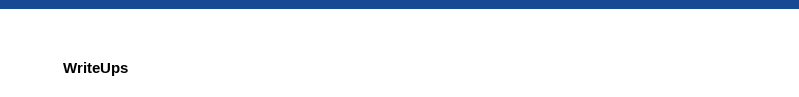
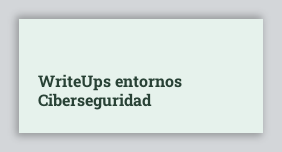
- WriteUps
+ WriteUps entornos Ciberseguridad

